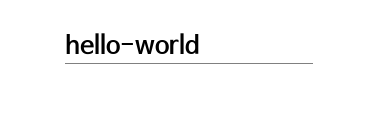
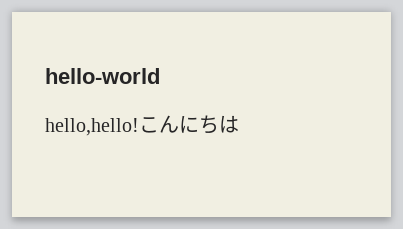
+ hello,hello!こんにちは

